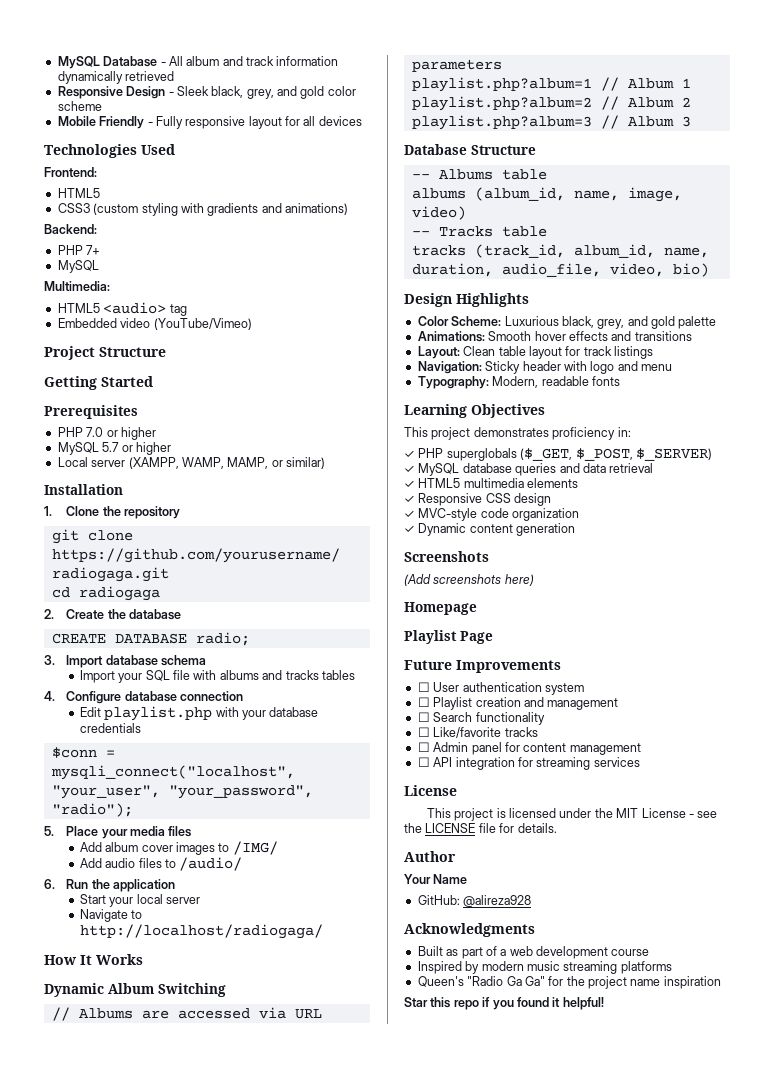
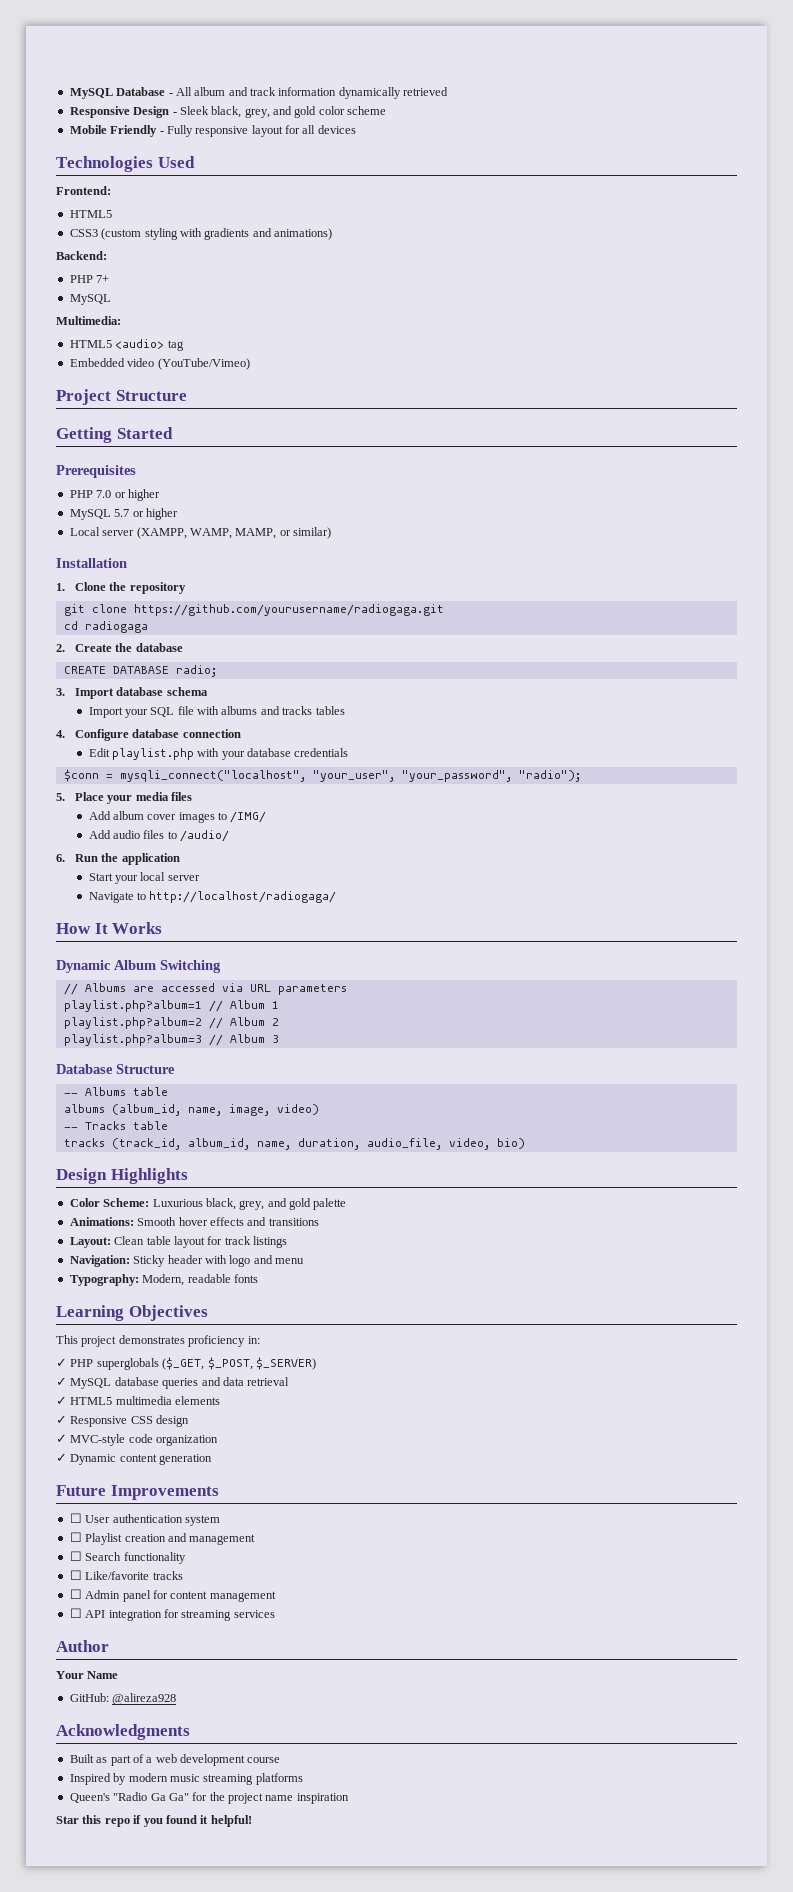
- Screenshots
- (Add screenshots here)
- Homepage
- Playlist Page
  ☐ API integration for streaming services
- License
- This project is licensed under the MIT License - see the LICENSE file for details.

